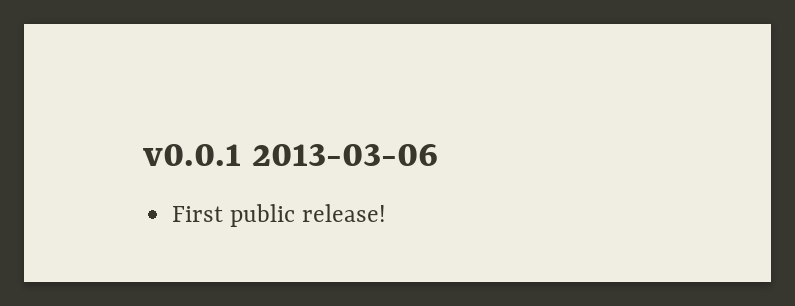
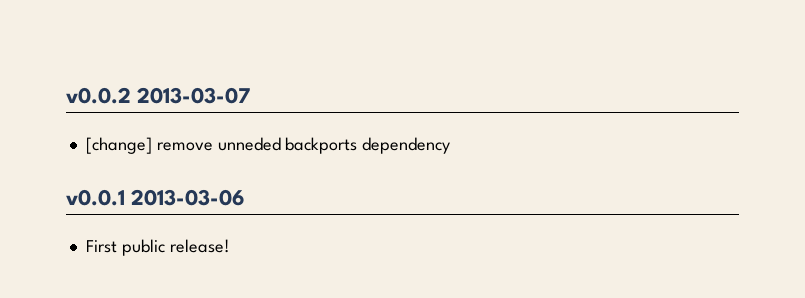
+ v0.0.2 2013-03-07
+ [change] remove unneded backports dependency

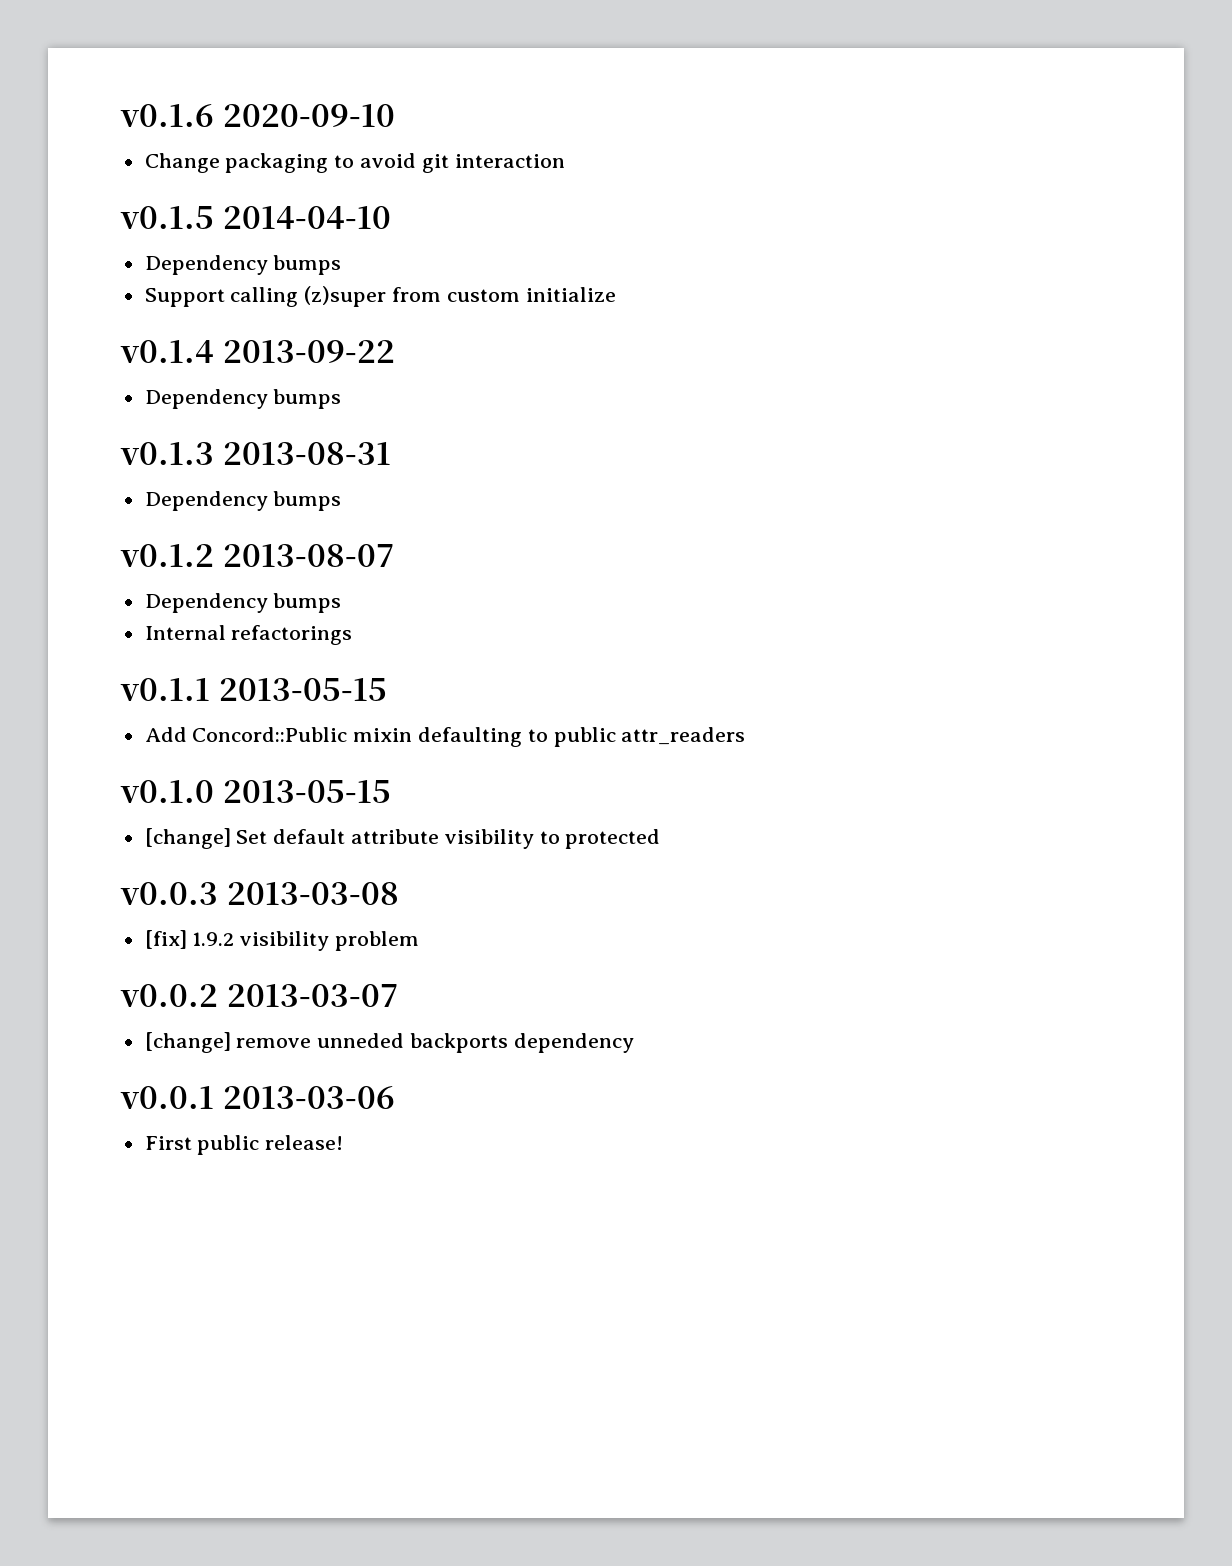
+ v0.1.6 2020-09-10
+ Change packaging to avoid git interaction
+ v0.1.5 2014-04-10
+ Dependency bumps
+ Support calling (z)super from custom initialize
+ v0.1.4 2013-09-22
+ Dependency bumps
+ v0.1.3 2013-08-31
+ Dependency bumps
+ v0.1.2 2013-08-07
+ Dependency bumps
+ Internal refactorings
+ v0.1.1 2013-05-15
+ Add Concord::Public mixin defaulting to public attr_readers
+ v0.1.0 2013-05-15
+ [change] Set default attribute visibility to protected
+ v0.0.3 2013-03-08
+ [fix] 1.9.2 visibility problem

